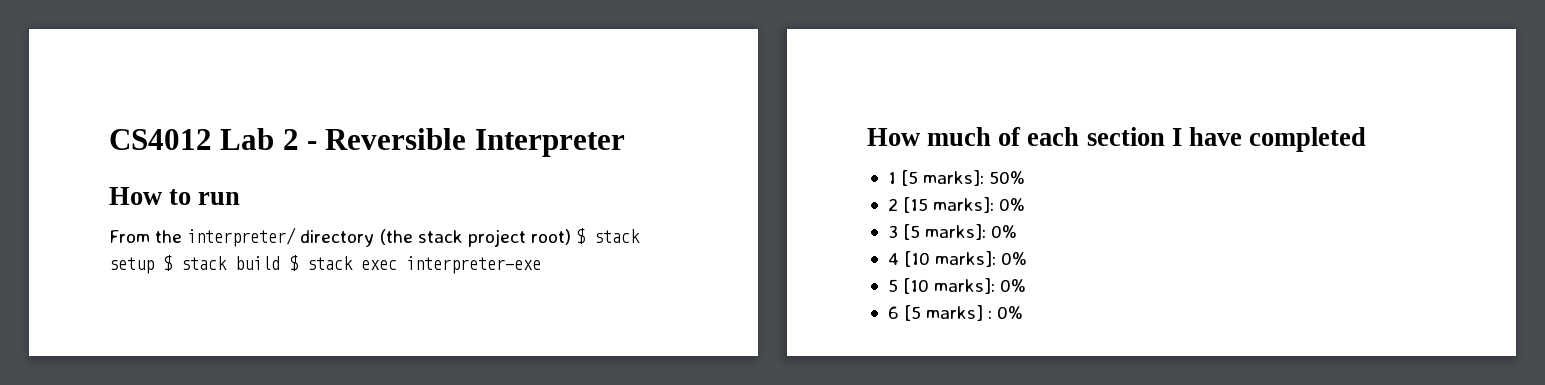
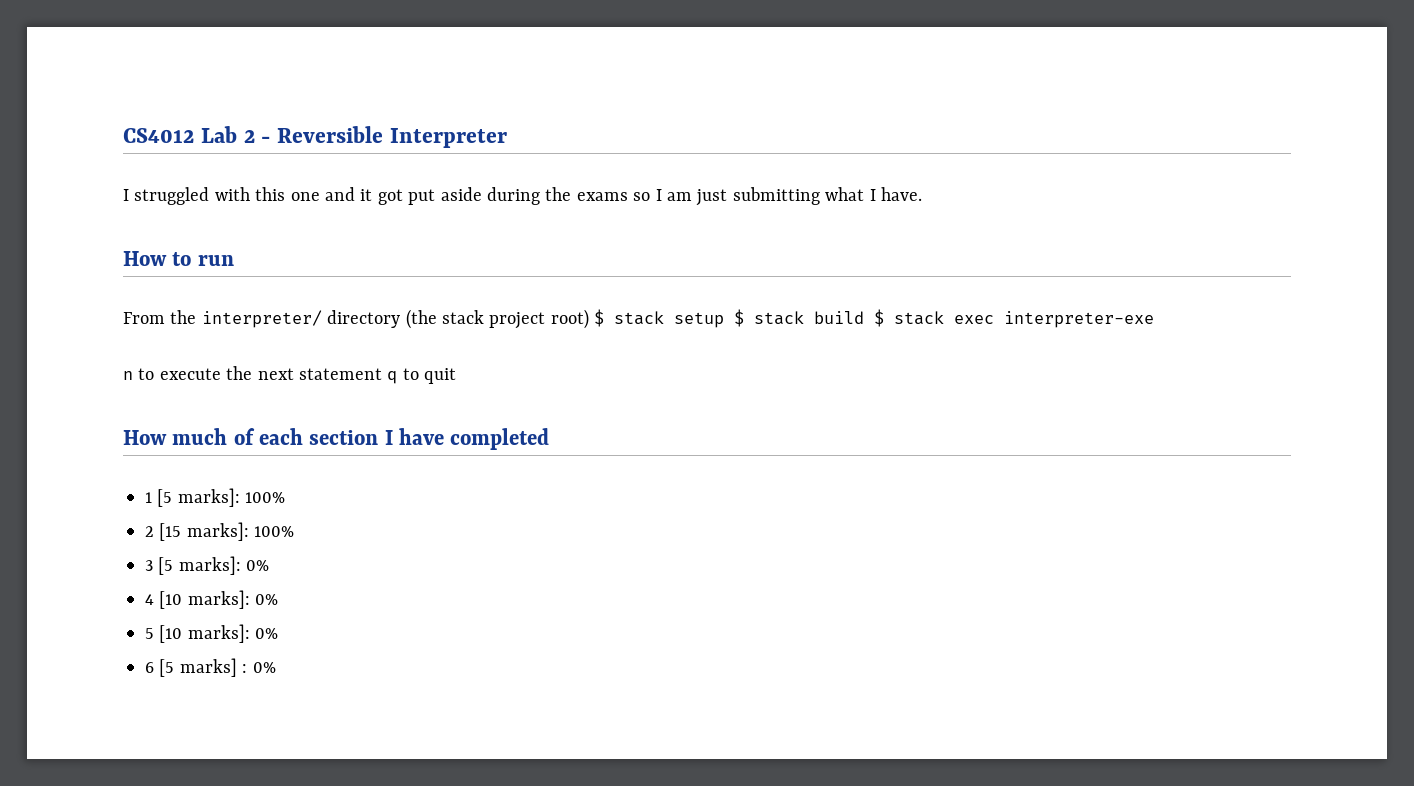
+ I struggled with this one and it got put aside during the exams so I am just submitting what I have.
+ n to execute the next statement q to quit
- 1 [5 marks]: 50%
+ 1 [5 marks]: 100%
- 2 [15 marks]: 0%
+ 2 [15 marks]: 100%

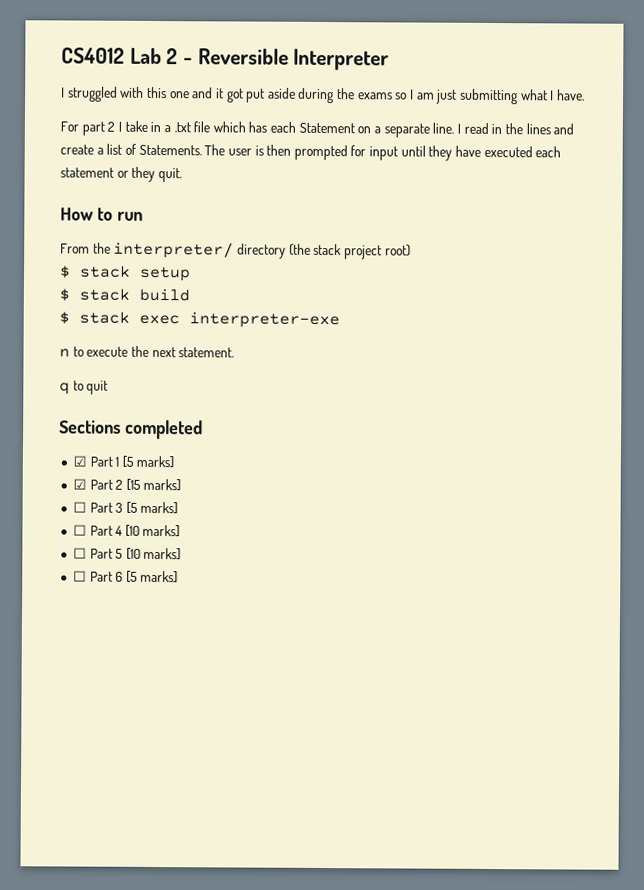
+ For part 2 I take in a .txt file which has each Statement on a separate line. I read in the lines and create a list of Statements. The user is then prompted for input until they have executed each statement or they quit.
- From the interpreter/ directory (the stack project root) $ stack setup $ stack build $ stack exec interpreter-exe
+ From the interpreter/ directory (the stack project root)
+ $ stack setup
+ $ stack build
+ $ stack exec interpreter-exe
- n to execute the next statement q to quit
+ n to execute the next statement.
+ q to quit
- How much of each section I have completed
- 1 [5 marks]: 100%
- 2 [15 marks]: 100%
- 3 [5 marks]: 0%
- 4 [10 marks]: 0%
- 5 [10 marks]: 0%
- 6 [5 marks] : 0%
+ Sections completed
+ ☑ Part 1 [5 marks]
+ ☑ Part 2 [15 marks]
+ ☐ Part 3 [5 marks]
+ ☐ Part 4 [10 marks]
+ ☐ Part 5 [10 marks]
+ ☐ Part 6 [5 marks]

